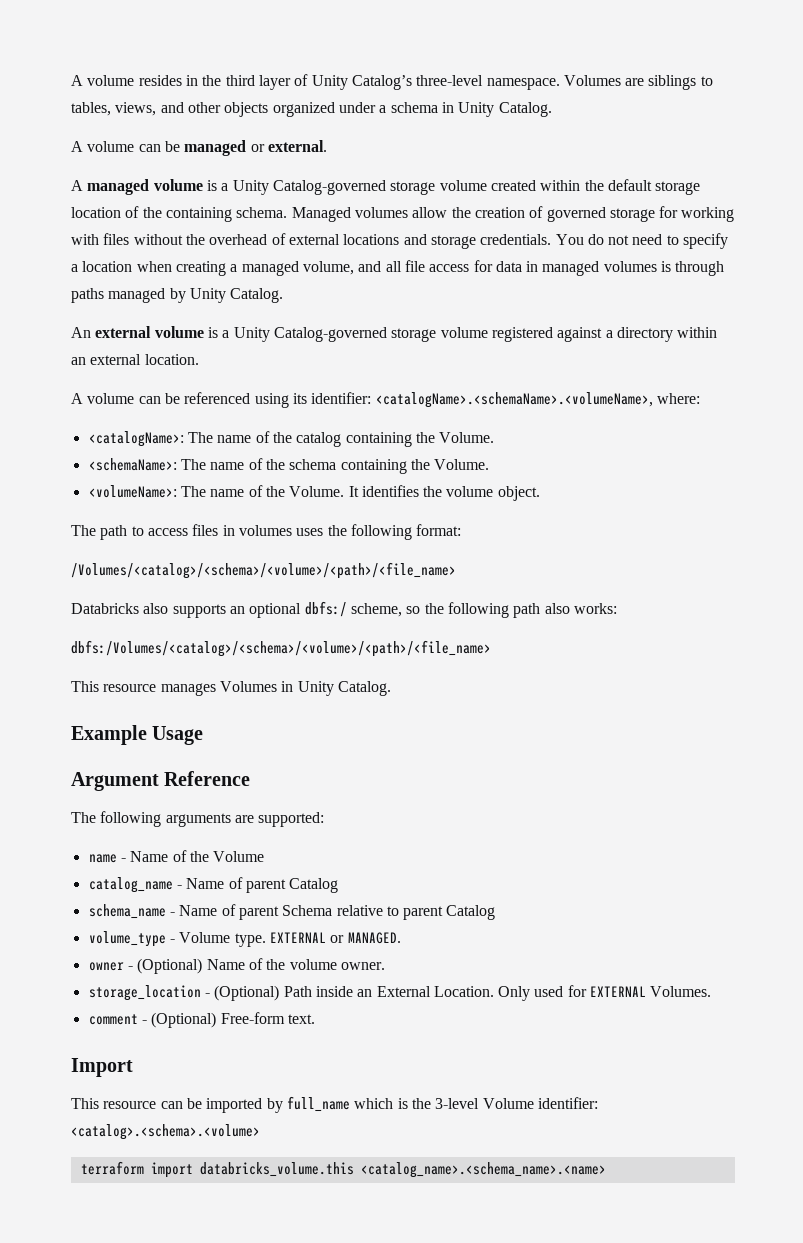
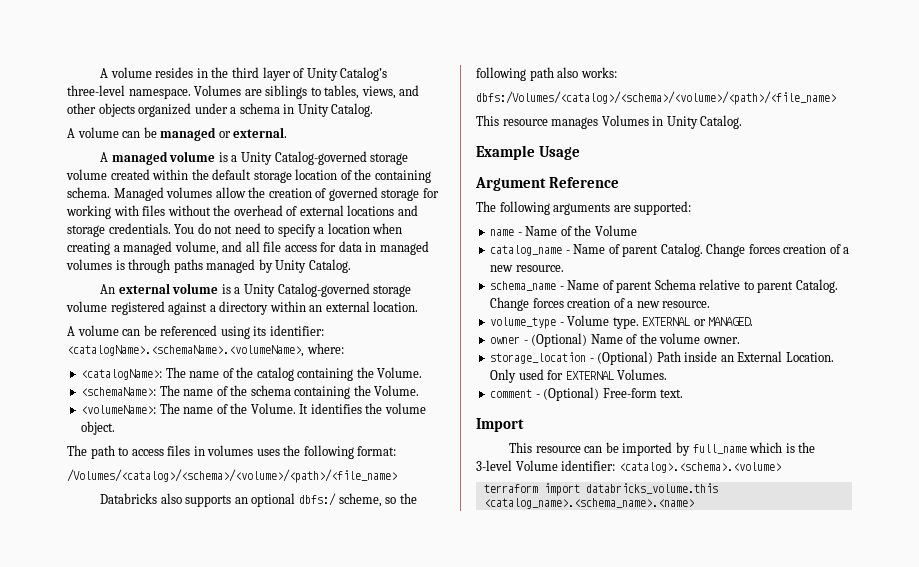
- catalog_name - Name of parent Catalog
+ catalog_name - Name of parent Catalog. Change forces creation of a new resource.
- schema_name - Name of parent Schema relative to parent Catalog
+ schema_name - Name of parent Schema relative to parent Catalog. Change forces creation of a new resource.

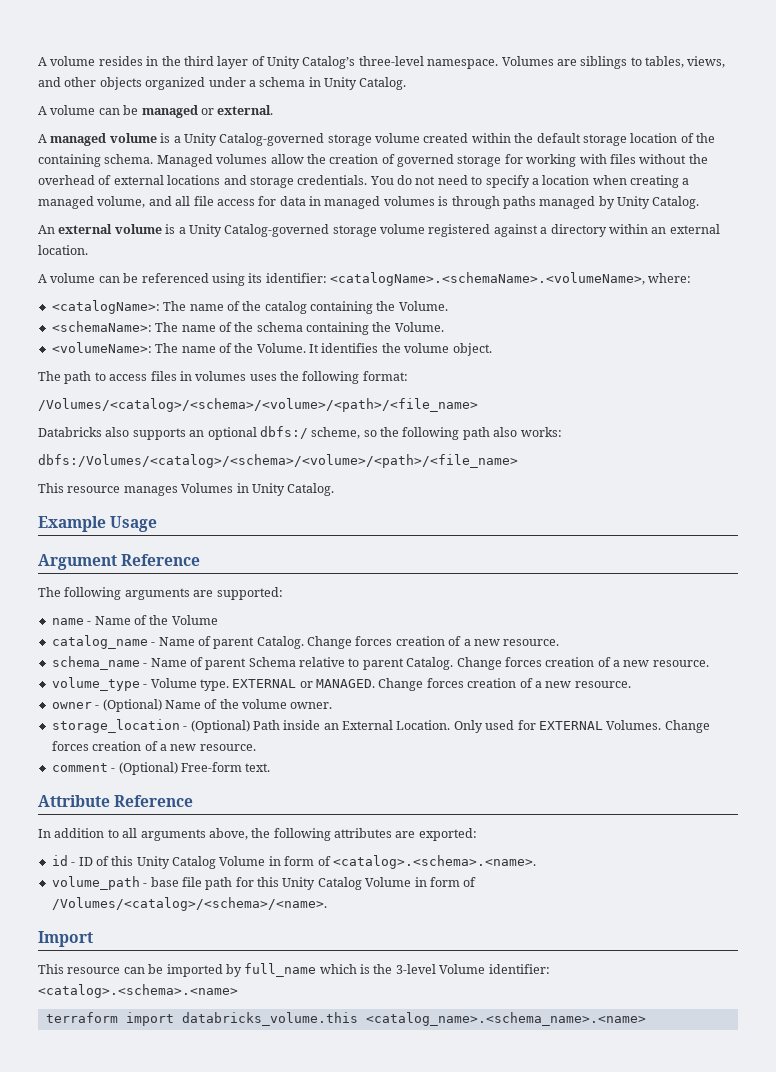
- EXTERNAL or MANAGED.
+ EXTERNAL or MANAGED. Change forces creation of a new resource.
- Only used for EXTERNAL Volumes.
+ Only used for EXTERNAL Volumes. Change forces creation of a new resource.
+ Attribute Reference
+ In addition to all arguments above, the following attributes are exported:
+ id - ID of this Unity Catalog Volume in form of <catalog>.<schema>.<name>.
+ volume_path - base file path for this Unity Catalog Volume in form of /Volumes/<catalog>/<schema>/<name>.
- This resource can be imported by full_name which is the 3-level Volume identifier: <catalog>.<schema>.<volume>
+ This resource can be imported by full_name which is the 3-level Volume identifier: <catalog>.<schema>.<name>

